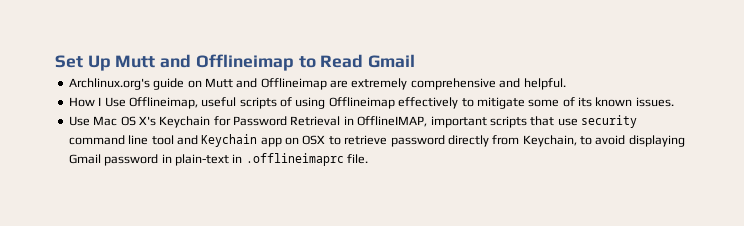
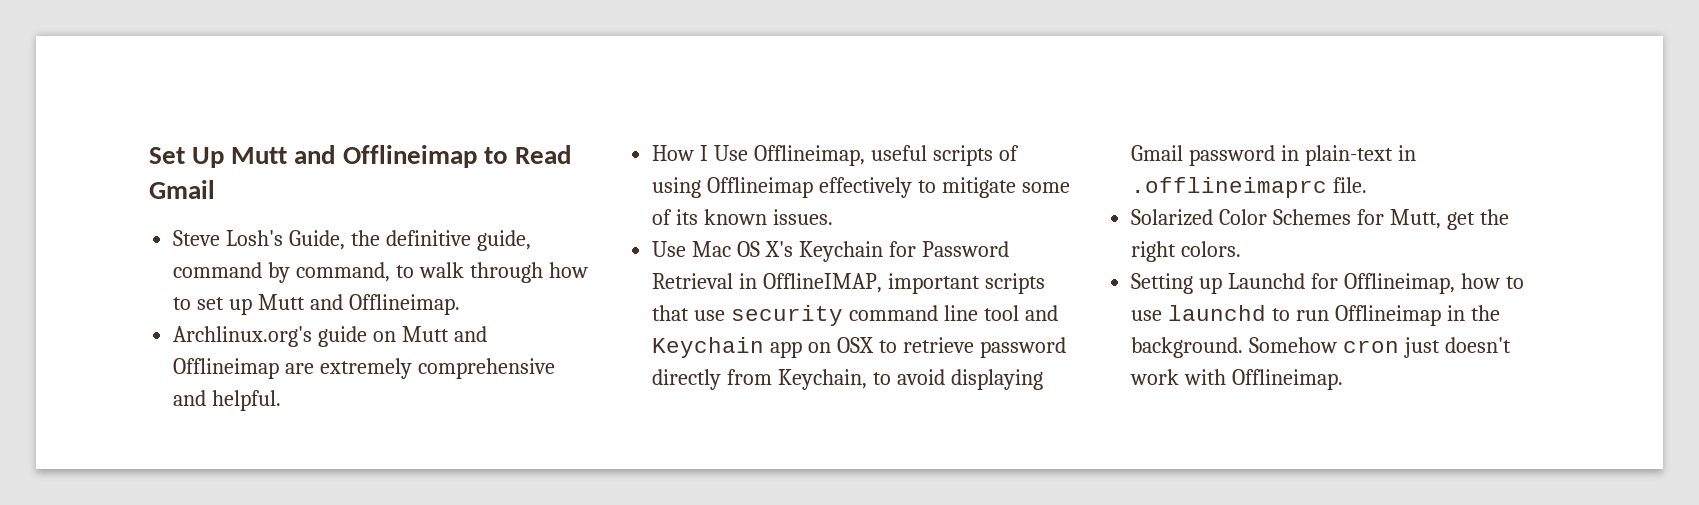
+ Steve Losh's Guide, the definitive guide, command by command, to walk through how to set up Mutt and Offlineimap.
+ Solarized Color Schemes for Mutt, get the right colors.
+ Setting up Launchd for Offlineimap, how to use launchd to run Offlineimap in the background. Somehow cron just doesn't work with Offlineimap.

